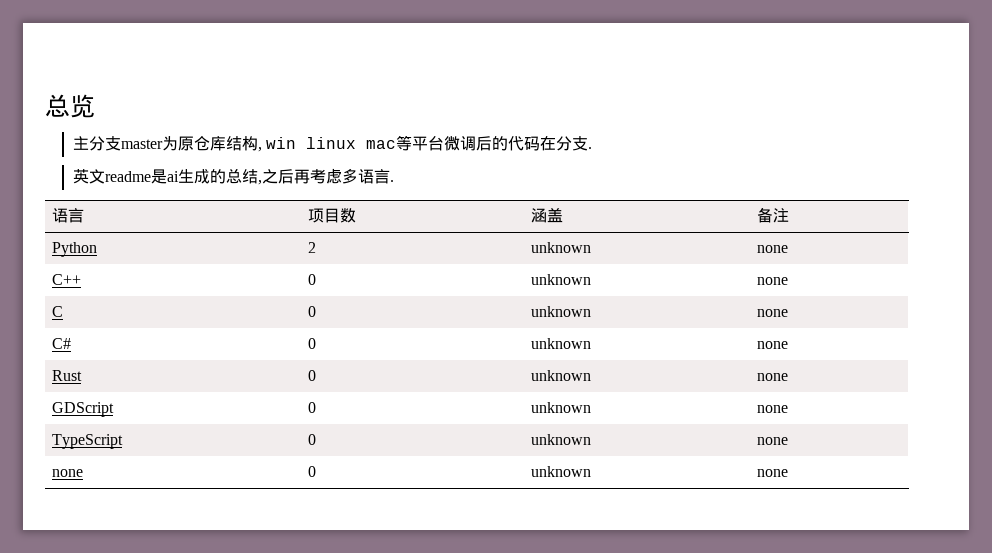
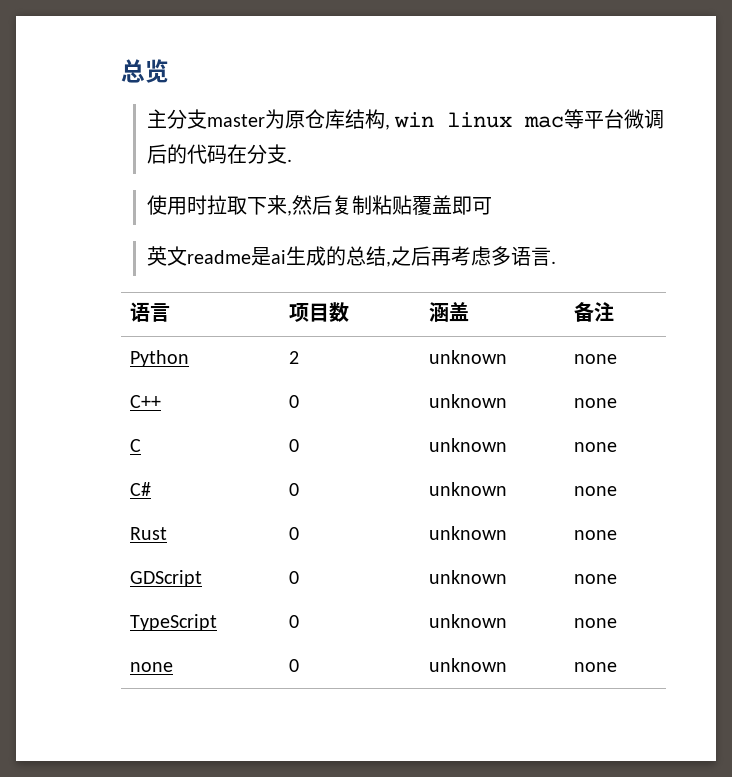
+ 使用时拉取下来,然后复制粘贴覆盖即可

